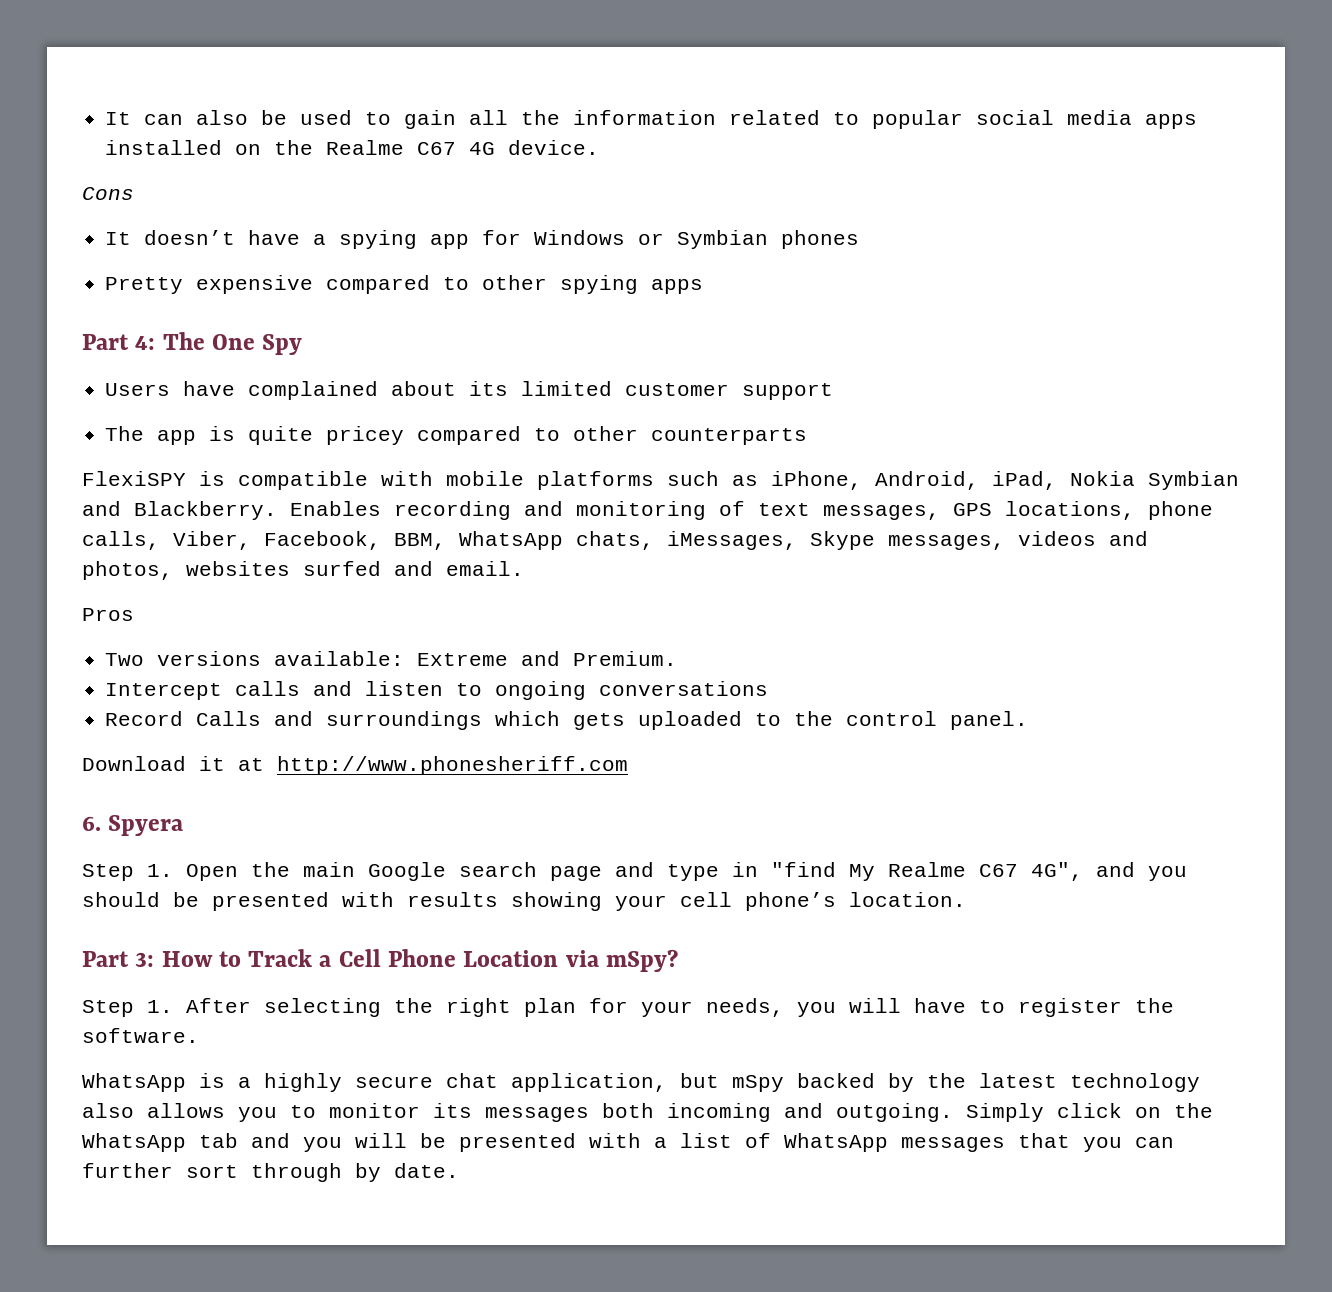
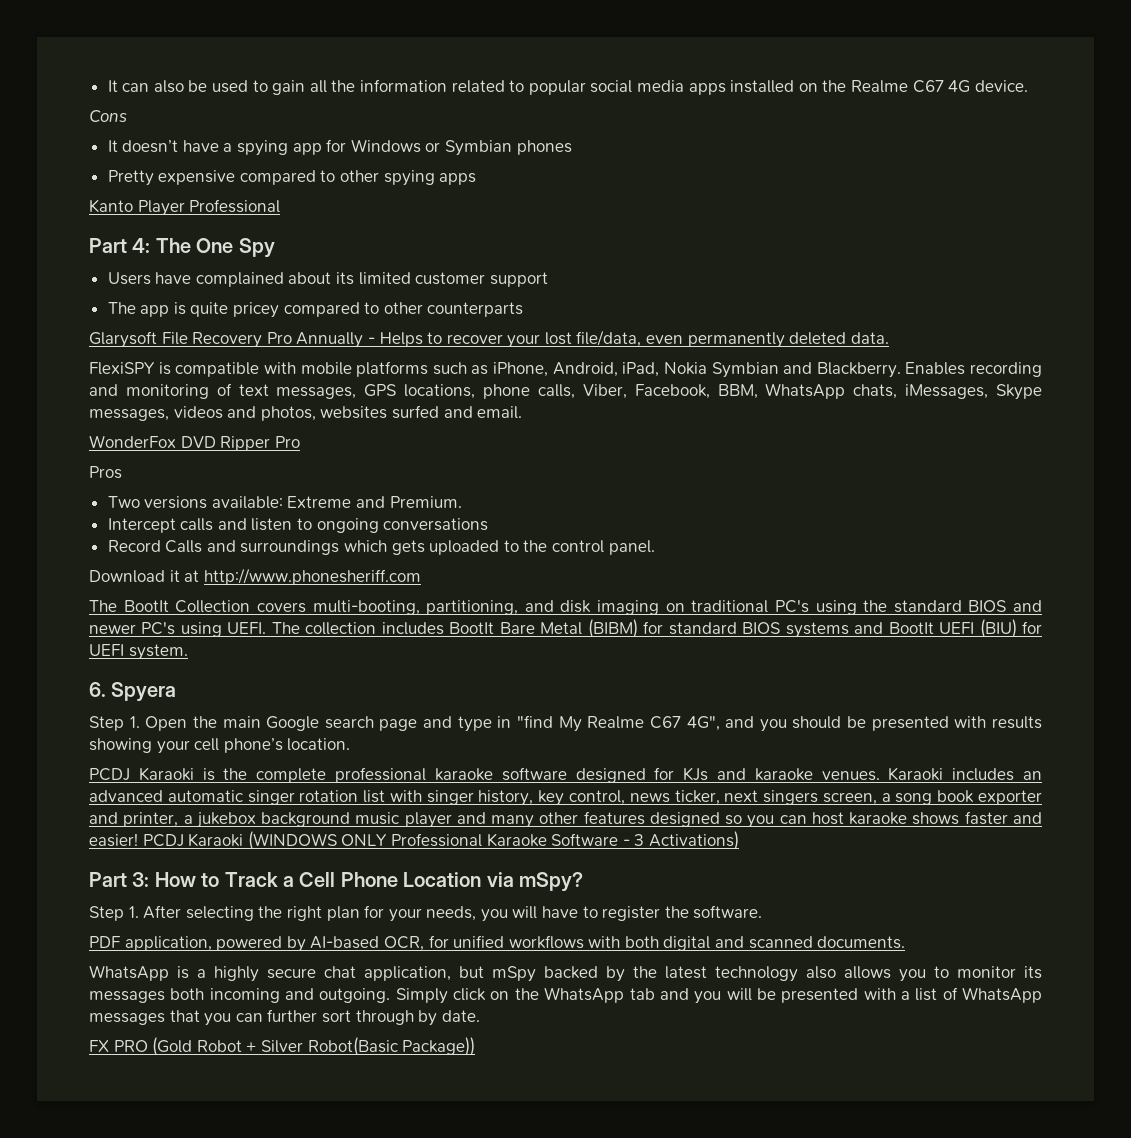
+ Kanto Player Professional
+ Glarysoft File Recovery Pro Annually - Helps to recover your lost file/data, even permanently deleted data.
+ WonderFox DVD Ripper Pro
+ The BootIt Collection covers multi-booting, partitioning, and disk imaging on traditional PC's using the standard BIOS and newer PC's using UEFI. The collection includes BootIt Bare Metal (BIBM) for standard BIOS systems and BootIt UEFI (BIU) for UEFI system.
+ PCDJ Karaoki is the complete professional karaoke software designed for KJs and karaoke venues. Karaoki includes an advanced automatic singer rotation list with singer history, key control, news ticker, next singers screen, a song book exporter and printer, a jukebox background music player and many other features designed so you can host karaoke shows faster and easier! PCDJ Karaoki (WINDOWS ONLY Professional Karaoke Software - 3 Activations)
+ PDF application, powered by AI-based OCR, for unified workflows with both digital and scanned documents.
+ FX PRO (Gold Robot + Silver Robot(Basic Package))

